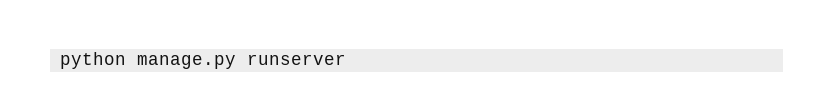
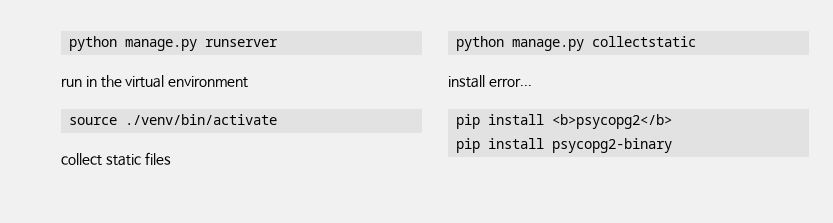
+ run in the virtual environment
+ source ./venv/bin/activate
+ collect static files
+ python manage.py collectstatic
+ install error...
+ pip install <b>psycopg2</b>
+ pip install psycopg2-binary

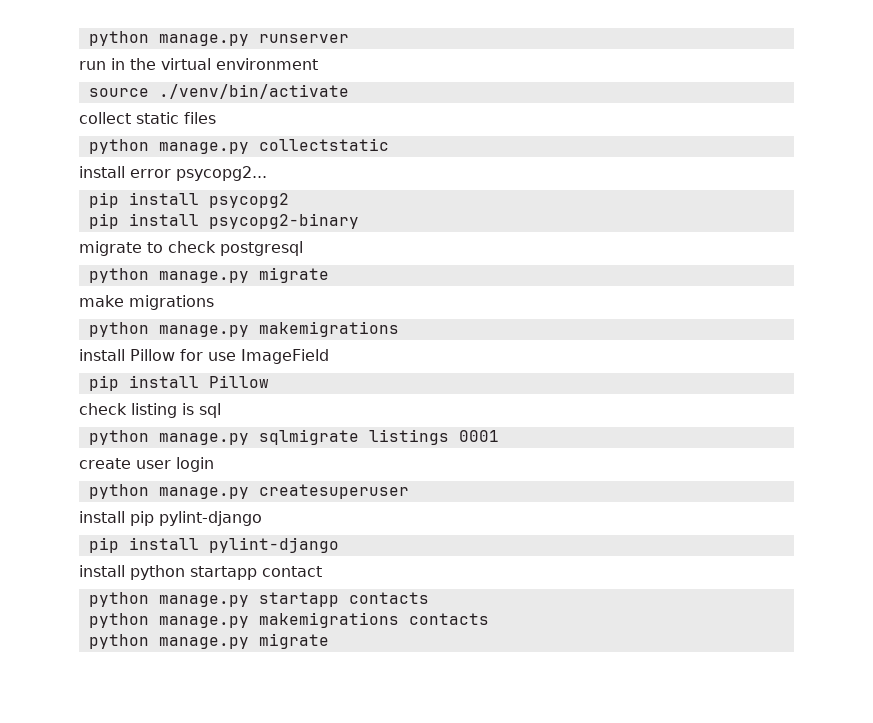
- install error...
- pip install <b>psycopg2</b>
+ install error psycopg2...
+ pip install psycopg2
+ migrate to check postgresql
+ python manage.py migrate
+ make migrations
+ python manage.py makemigrations
+ install Pillow for use ImageField
+ pip install Pillow
+ check listing is sql
+ python manage.py sqlmigrate listings 0001
+ create user login
+ python manage.py createsuperuser
+ install pip pylint-django
+ pip install pylint-django
+ install python startapp contact
+ python manage.py startapp contacts
+ python manage.py makemigrations contacts
+ python manage.py migrate

